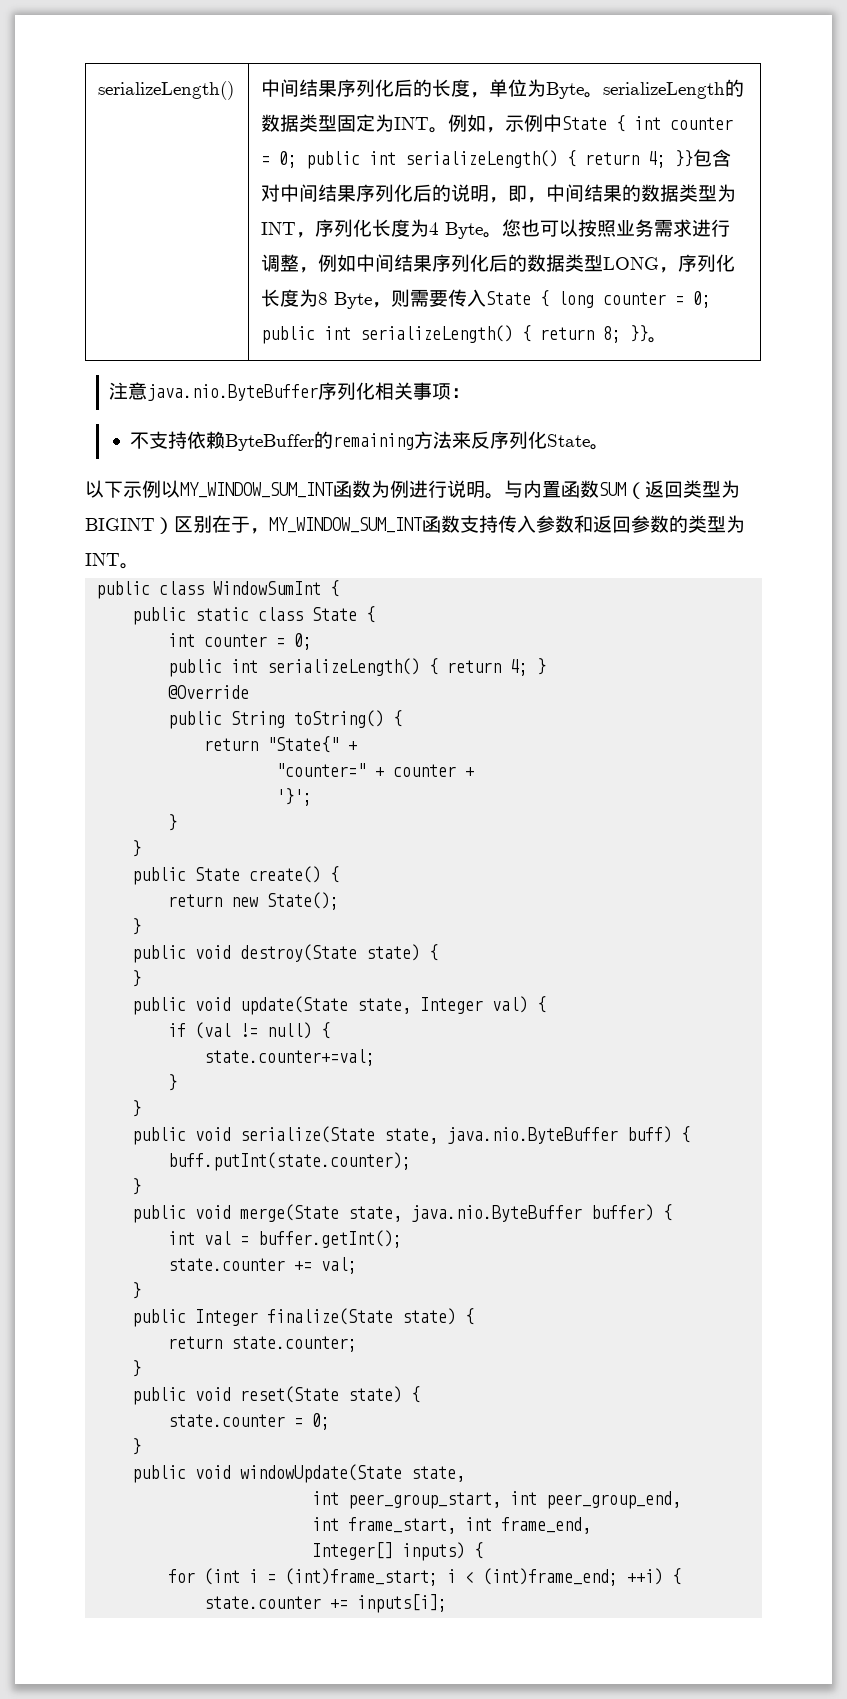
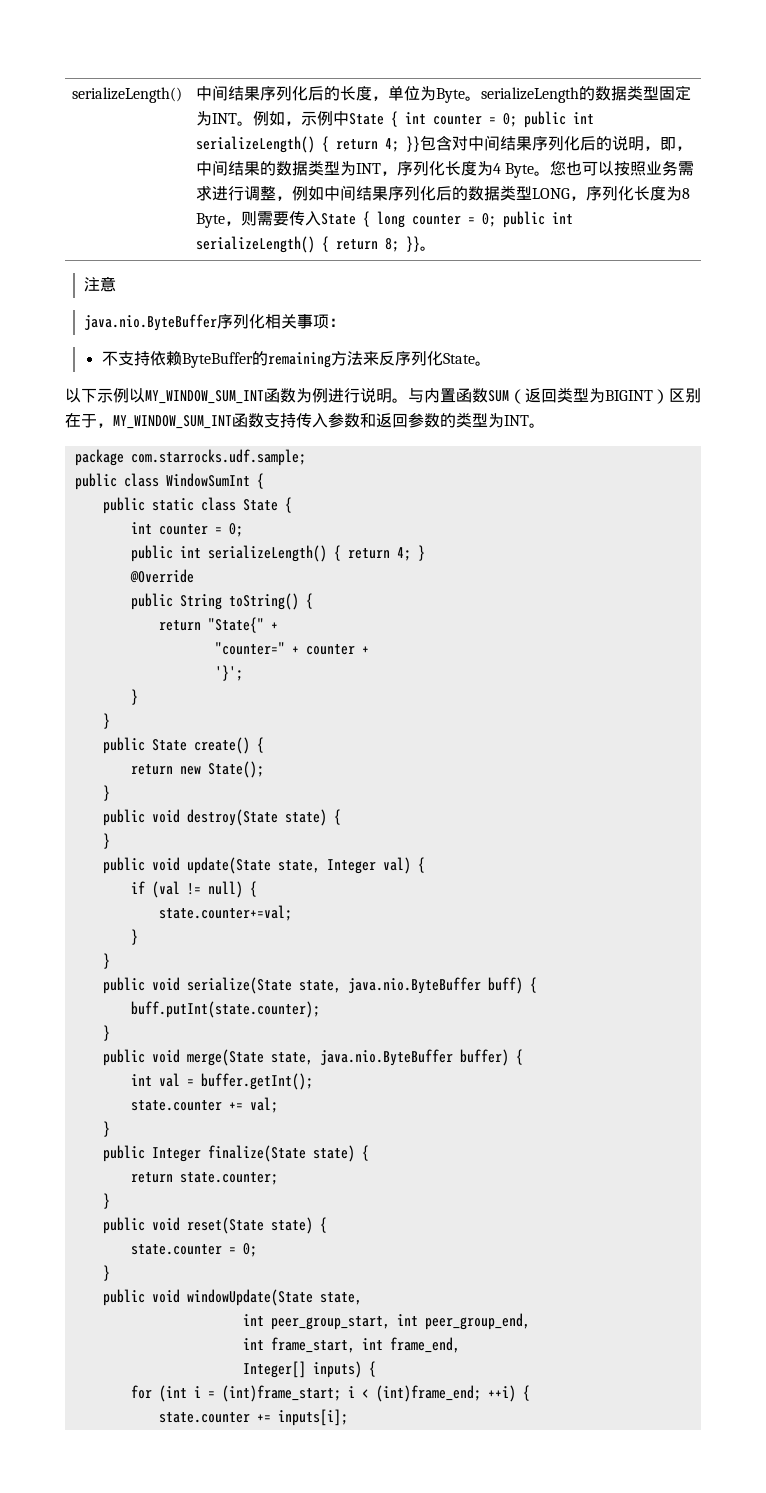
- 注意java.nio.ByteBuffer序列化相关事项：
+ 注意
+ java.nio.ByteBuffer序列化相关事项：
+ package com.starrocks.udf.sample;

